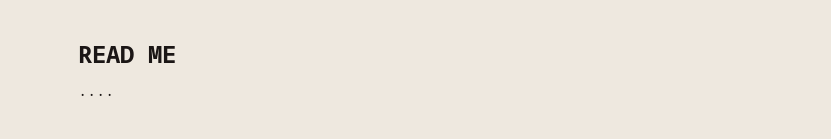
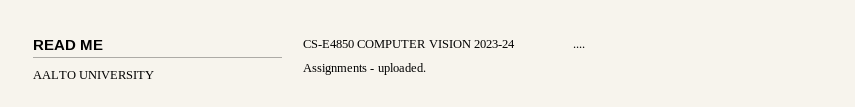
+ AALTO UNIVERSITY
+ CS-E4850 COMPUTER VISION 2023-24
+ Assignments - uploaded.

